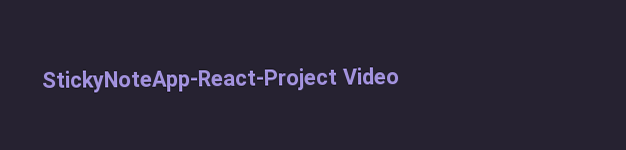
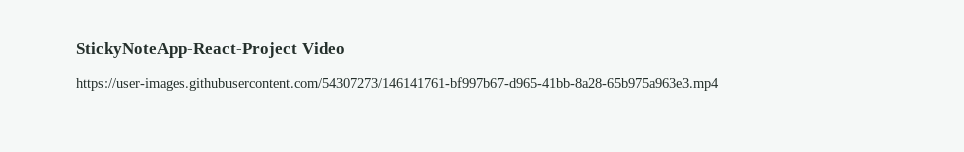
+ https://user-images.githubusercontent.com/54307273/146141761-bf997b67-d965-41bb-8a28-65b975a963e3.mp4

